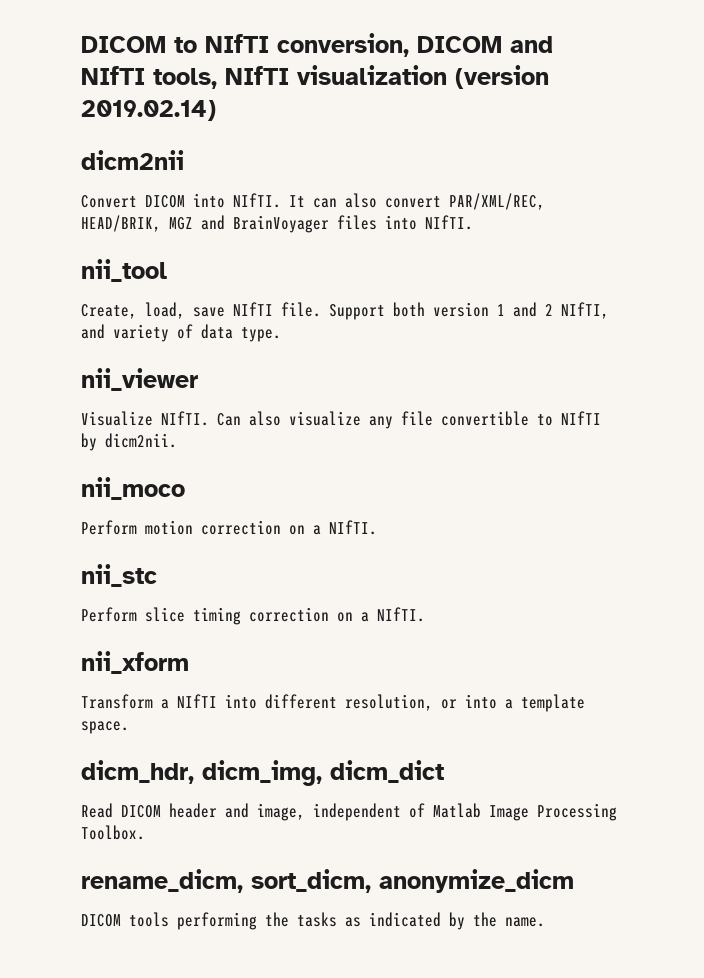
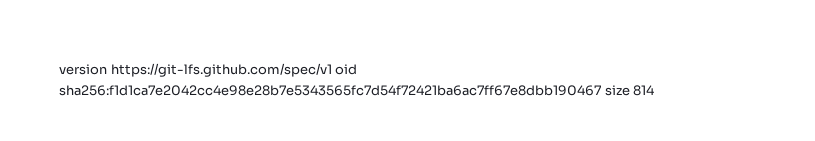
- DICOM to NIfTI conversion, DICOM and NIfTI tools, NIfTI visualization (version 2019.02.14)
- dicm2nii
- Convert DICOM into NIfTI. It can also convert PAR/XML/REC, HEAD/BRIK, MGZ and BrainVoyager files into NIfTI.
- nii_tool
- Create, load, save NIfTI file. Support both version 1 and 2 NIfTI, and variety of data type.
- nii_viewer
- Visualize NIfTI. Can also visualize any file convertible to NIfTI by dicm2nii.
- nii_moco
- Perform motion correction on a NIfTI.
- nii_stc
- Perform slice timing correction on a NIfTI.
- nii_xform
- Transform a NIfTI into different resolution, or into a template space.
- dicm_hdr, dicm_img, dicm_dict
- Read DICOM header and image, independent of Matlab Image Processing Toolbox.
- rename_dicm, sort_dicm, anonymize_dicm
- DICOM tools performing the tasks as indicated by the name.
+ version https://git-lfs.github.com/spec/v1 oid sha256:f1d1ca7e2042cc4e98e28b7e5343565fc7d54f72421ba6ac7ff67e8dbb190467 size 814

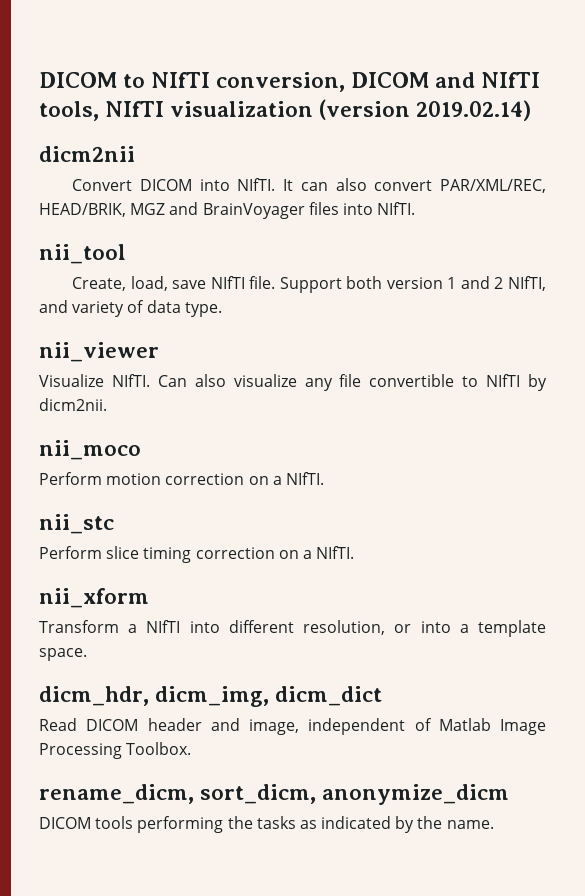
- version https://git-lfs.github.com/spec/v1 oid sha256:f1d1ca7e2042cc4e98e28b7e5343565fc7d54f72421ba6ac7ff67e8dbb190467 size 814
+ DICOM to NIfTI conversion, DICOM and NIfTI tools, NIfTI visualization (version 2019.02.14)
+ dicm2nii
+ Convert DICOM into NIfTI. It can also convert PAR/XML/REC, HEAD/BRIK, MGZ and BrainVoyager files into NIfTI.
+ nii_tool
+ Create, load, save NIfTI file. Support both version 1 and 2 NIfTI, and variety of data type.
+ nii_viewer
+ Visualize NIfTI. Can also visualize any file convertible to NIfTI by dicm2nii.
+ nii_moco
+ Perform motion correction on a NIfTI.
+ nii_stc
+ Perform slice timing correction on a NIfTI.
+ nii_xform
+ Transform a NIfTI into different resolution, or into a template space.
+ dicm_hdr, dicm_img, dicm_dict
+ Read DICOM header and image, independent of Matlab Image Processing Toolbox.
+ rename_dicm, sort_dicm, anonymize_dicm
+ DICOM tools performing the tasks as indicated by the name.

